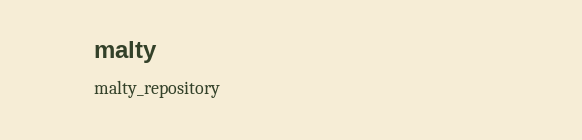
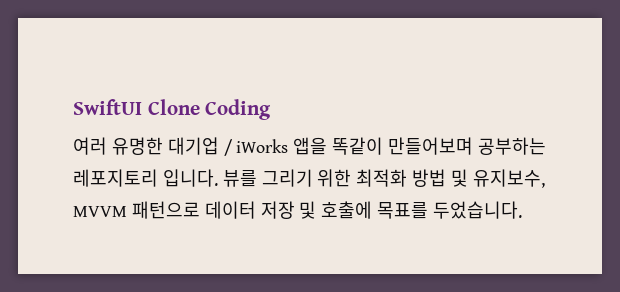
- malty
- malty_repository
+ SwiftUI Clone Coding
+ 여러 유명한 대기업 / iWorks 앱을 똑같이 만들어보며 공부하는 레포지토리 입니다. 뷰를 그리기 위한 최적화 방법 및 유지보수, MVVM 패턴으로 데이터 저장 및 호출에 목표를 두었습니다.

